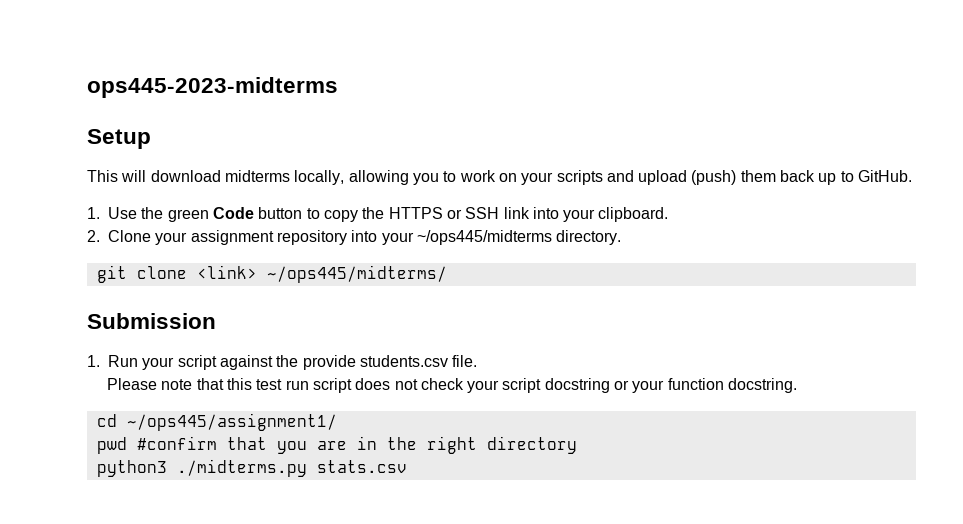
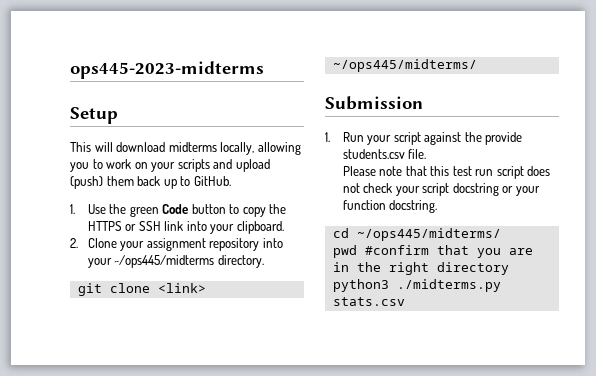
- cd ~/ops445/assignment1/
+ cd ~/ops445/midterms/

